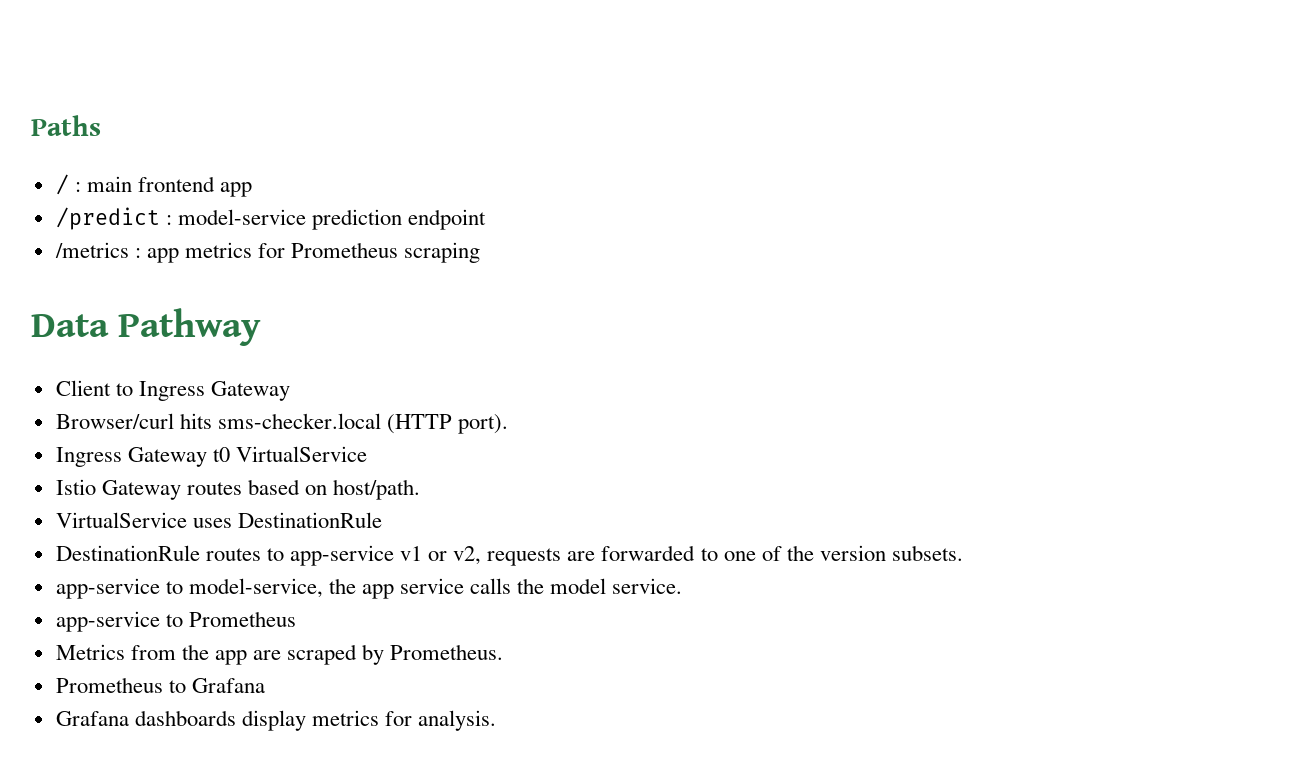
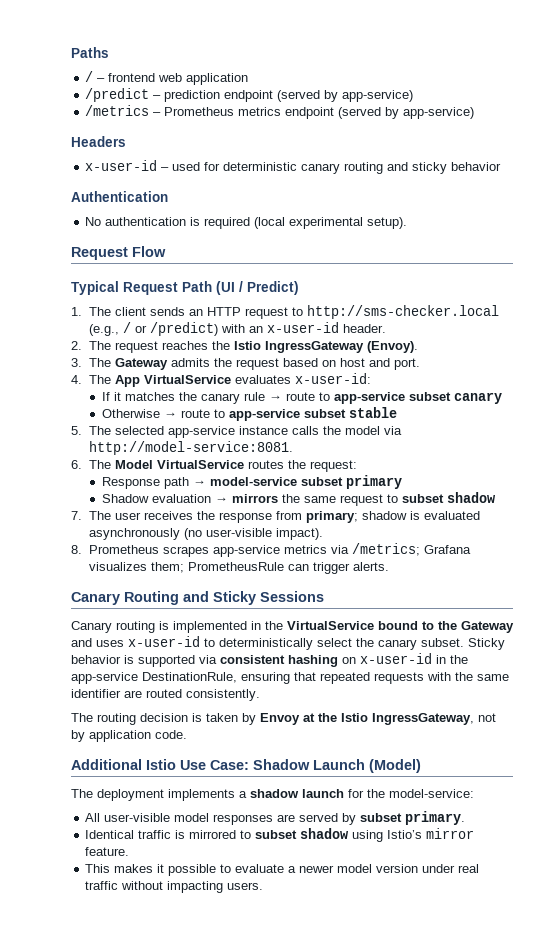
- / : main frontend app
+ / – frontend web application
- /predict : model-service prediction endpoint
- /metrics : app metrics for Prometheus scraping
- Data Pathway
- Client to Ingress Gateway
- Browser/curl hits sms-checker.local (HTTP port).
- Ingress Gateway t0 VirtualService
- Istio Gateway routes based on host/path.
- VirtualService uses DestinationRule
- DestinationRule routes to app-service v1 or v2, requests are forwarded to one of the version subsets.
- app-service to model-service, the app service calls the model service.
- app-service to Prometheus
- Metrics from the app are scraped by Prometheus.
- Prometheus to Grafana
- Grafana dashboards display metrics for analysis.
+ /predict – prediction endpoint (served by app-service)
+ /metrics – Prometheus metrics endpoint (served by app-service)
+ Headers
+ x-user-id – used for deterministic canary routing and sticky behavior
+ Authentication
+ No authentication is required (local experimental setup).
+ Request Flow
+ Typical Request Path (UI / Predict)
+ 1. The client sends an HTTP request to http://sms-checker.local (e.g., / or /predict) with an x-user-id header.
+ 2. The request reaches the Istio IngressGateway (Envoy).
+ 3. The Gateway admits the request based on host and port.
+ 4. The App VirtualService evaluates x-user-id:
+ If it matches the canary rule → route to app-service subset canary
+ Otherwise → route to app-service subset stable
+ 5. The selected app-service instance calls the model via http://model-service:8081.
+ 6. The Model VirtualService routes the request:
+ Response path → model-service subset primary
+ Shadow evaluation → mirrors the same request to subset shadow
+ 7. The user receives the response from primary; shadow is evaluated asynchronously (no user-visible impact).
+ 8. Prometheus scrapes app-service metrics via /metrics; Grafana visualizes them; PrometheusRule can trigger alerts.
+ Canary Routing and Sticky Sessions
+ Canary routing is implemented in the VirtualService bound to the Gateway and uses x-user-id to deterministically select the canary subset. Sticky behavior is supported via consistent hashing on x-user-id in the app-service DestinationRule, ensuring that repeated requests with the same identifier are routed consistently.
+ The routing decision is taken by Envoy at the Istio IngressGateway, not by application code.
+ Additional Istio Use Case: Shadow Launch (Model)
+ The deployment implements a shadow launch for the model-service:
+ All user-visible model responses are served by subset primary.
+ Identical traffic is mirrored to subset shadow using Istio’s mirror feature.
+ This makes it possible to evaluate a newer model version under real traffic without impacting users.

